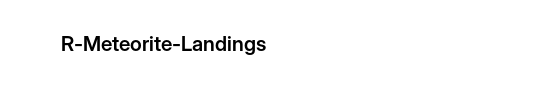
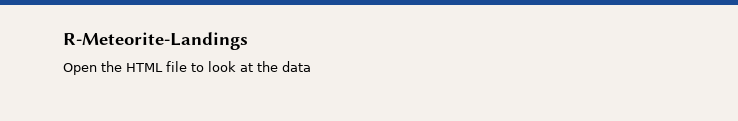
+ Open the HTML file to look at the data

